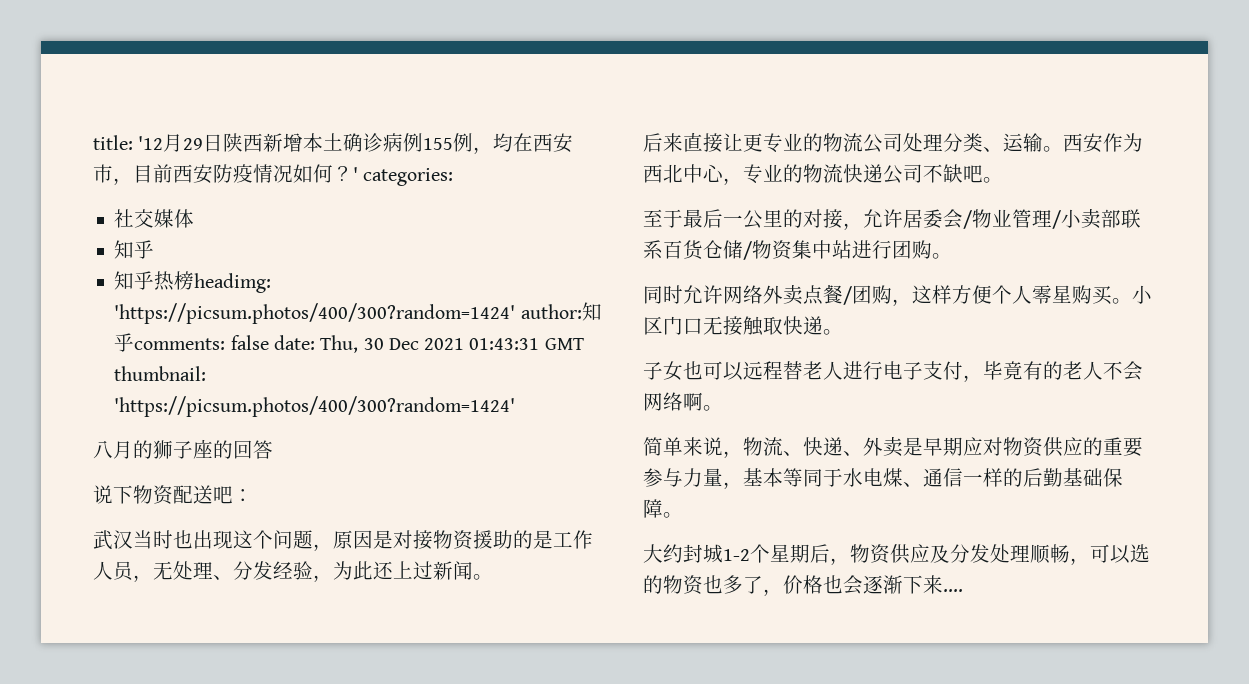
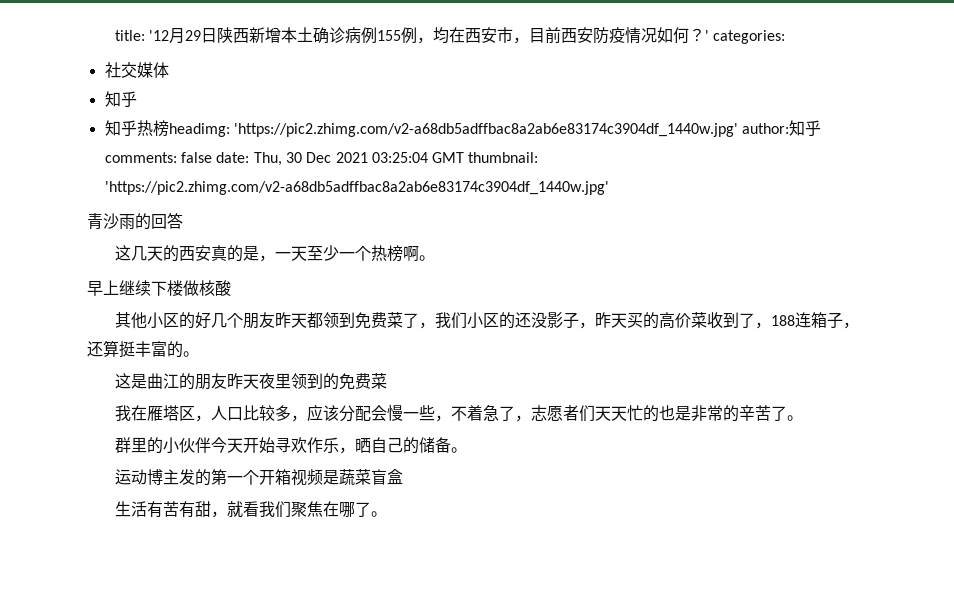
- 知乎热榜headimg: 'https://picsum.photos/400/300?random=1424' author:知乎comments: false date: Thu, 30 Dec 2021 01:43:31 GMT thumbnail: 'https://picsum.photos/400/300?random=1424'
- 八月的狮子座的回答
- 说下物资配送吧：
- 武汉当时也出现这个问题，原因是对接物资援助的是工作人员，无处理、分发经验，为此还上过新闻。
- 后来直接让更专业的物流公司处理分类、运输。西安作为西北中心，专业的物流快递公司不缺吧。
- 至于最后一公里的对接，允许居委会/物业管理/小卖部联系百货仓储/物资集中站进行团购。
- 同时允许网络外卖点餐/团购，这样方便个人零星购买。小区门口无接触取快递。
- 子女也可以远程替老人进行电子支付，毕竟有的老人不会网络啊。
- 简单来说，物流、快递、外卖是早期应对物资供应的重要参与力量，基本等同于水电煤、通信一样的后勤基础保障。
- 大约封城1-2个星期后，物资供应及分发处理顺畅，可以选的物资也多了，价格也会逐渐下来....
+ 知乎热榜headimg: 'https://pic2.zhimg.com/v2-a68db5adffbac8a2ab6e83174c3904df_1440w.jpg' author:知乎comments: false date: Thu, 30 Dec 2021 03:25:04 GMT thumbnail: 'https://pic2.zhimg.com/v2-a68db5adffbac8a2ab6e83174c3904df_1440w.jpg'
+ 青沙雨的回答
+ 这几天的西安真的是，一天至少一个热榜啊。
+ 早上继续下楼做核酸
+ 其他小区的好几个朋友昨天都领到免费菜了，我们小区的还没影子，昨天买的高价菜收到了，188连箱子，还算挺丰富的。
+ 这是曲江的朋友昨天夜里领到的免费菜
+ 我在雁塔区，人口比较多，应该分配会慢一些，不着急了，志愿者们天天忙的也是非常的辛苦了。
+ 群里的小伙伴今天开始寻欢作乐，晒自己的储备。
+ 运动博主发的第一个开箱视频是蔬菜盲盒
+ 生活有苦有甜，就看我们聚焦在哪了。

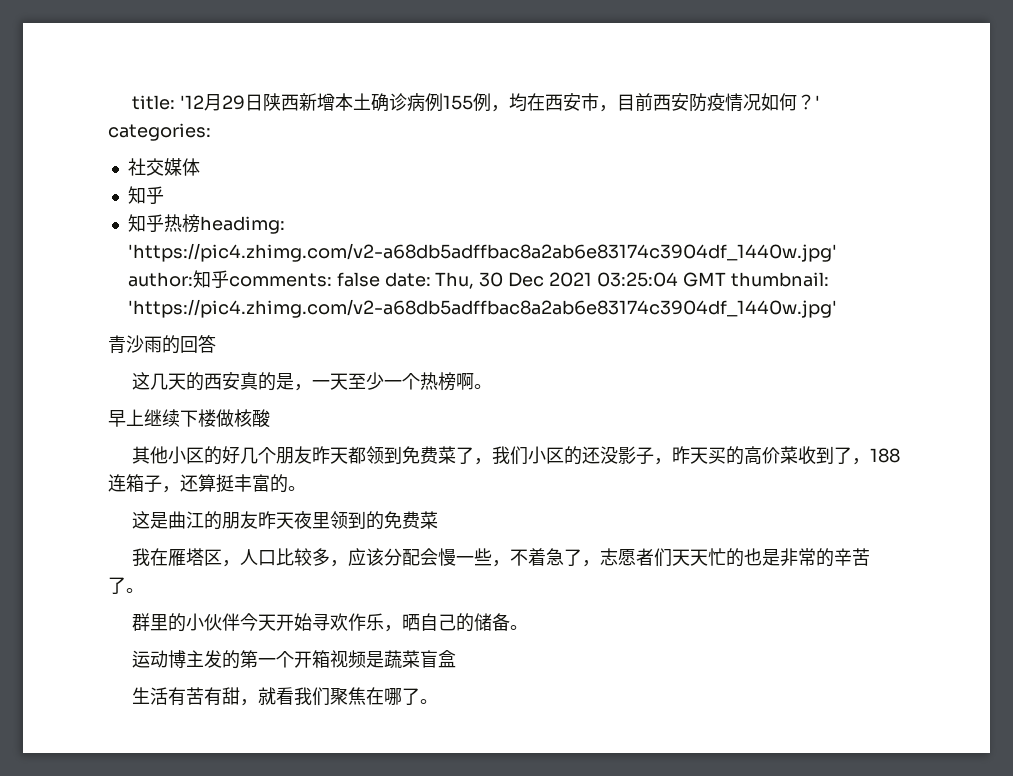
- 知乎热榜headimg: 'https://pic2.zhimg.com/v2-a68db5adffbac8a2ab6e83174c3904df_1440w.jpg' author:知乎comments: false date: Thu, 30 Dec 2021 03:25:04 GMT thumbnail: 'https://pic2.zhimg.com/v2-a68db5adffbac8a2ab6e83174c3904df_1440w.jpg'
+ 知乎热榜headimg: 'https://pic4.zhimg.com/v2-a68db5adffbac8a2ab6e83174c3904df_1440w.jpg' author:知乎comments: false date: Thu, 30 Dec 2021 03:25:04 GMT thumbnail: 'https://pic4.zhimg.com/v2-a68db5adffbac8a2ab6e83174c3904df_1440w.jpg'

